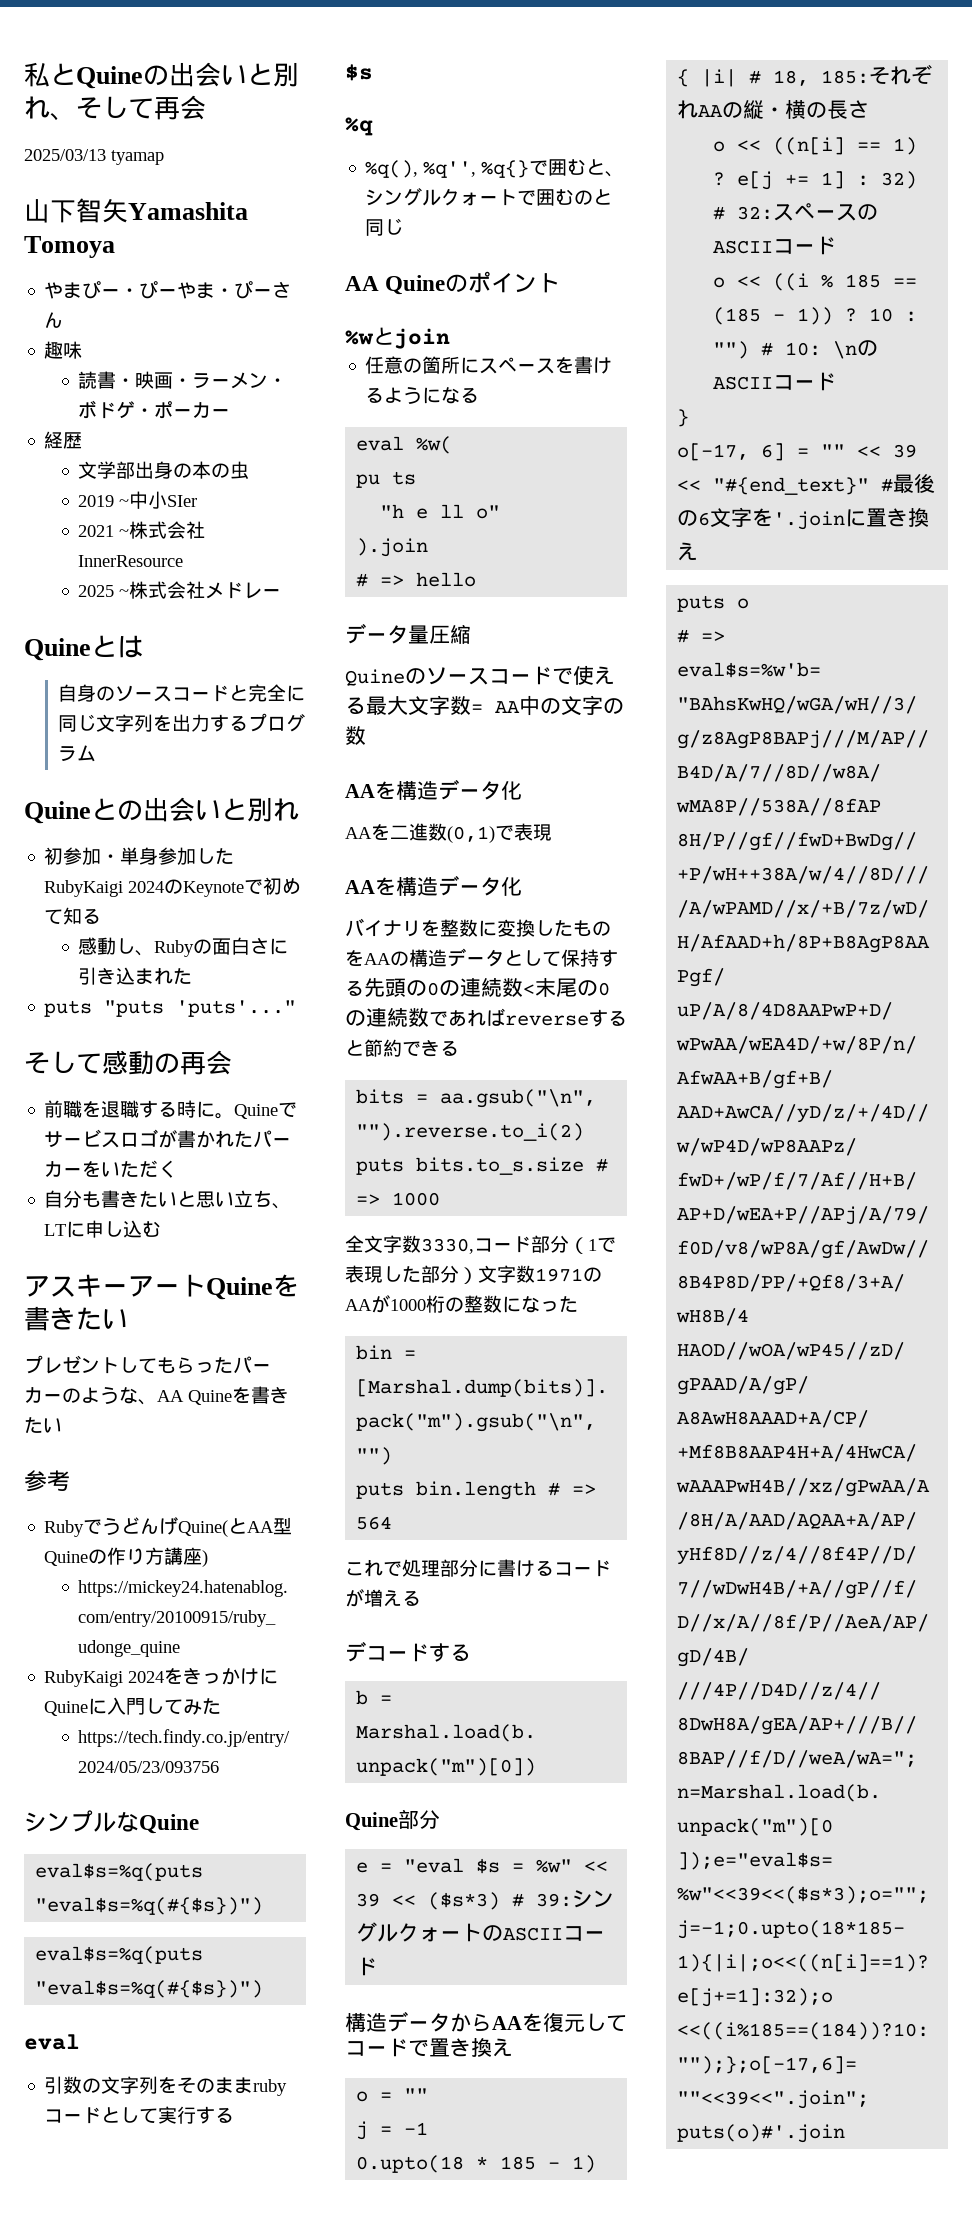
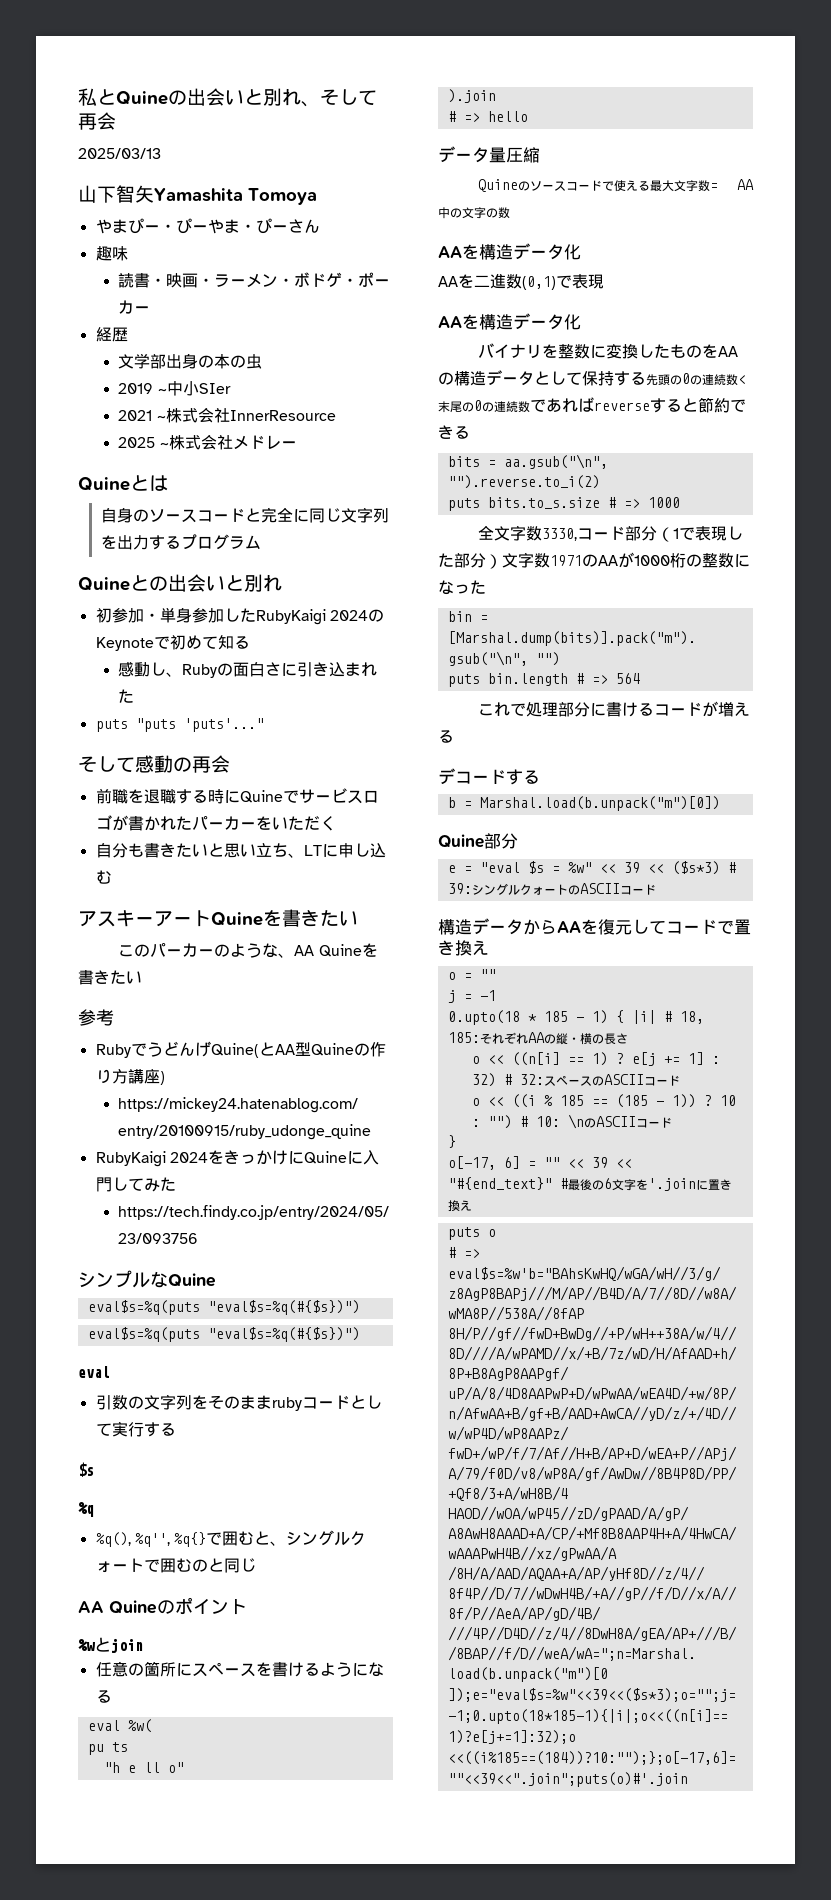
- 2025/03/13 tyamap
+ 2025/03/13
- 前職を退職する時に。Quineでサービスロゴが書かれたパーカーをいただく
+ 前職を退職する時にQuineでサービスロゴが書かれたパーカーをいただく
- プレゼントしてもらったパーカーのような、AA Quineを書きたい
+ このパーカーのような、AA Quineを書きたい

